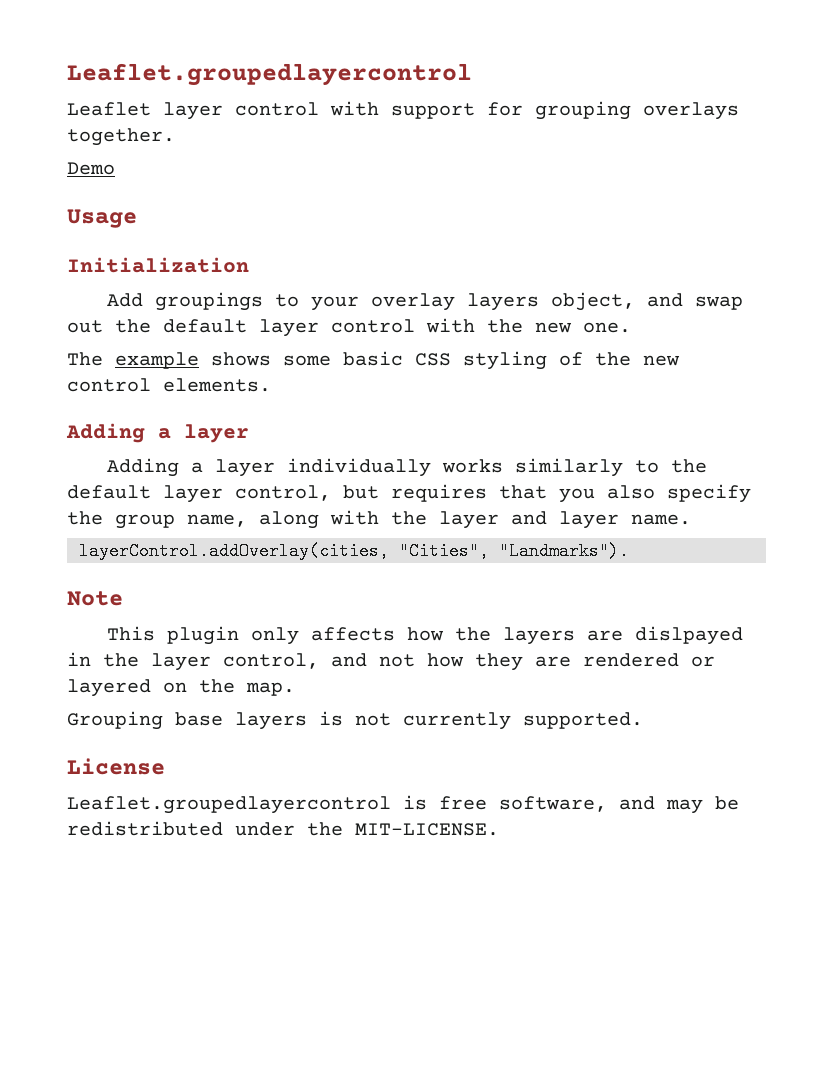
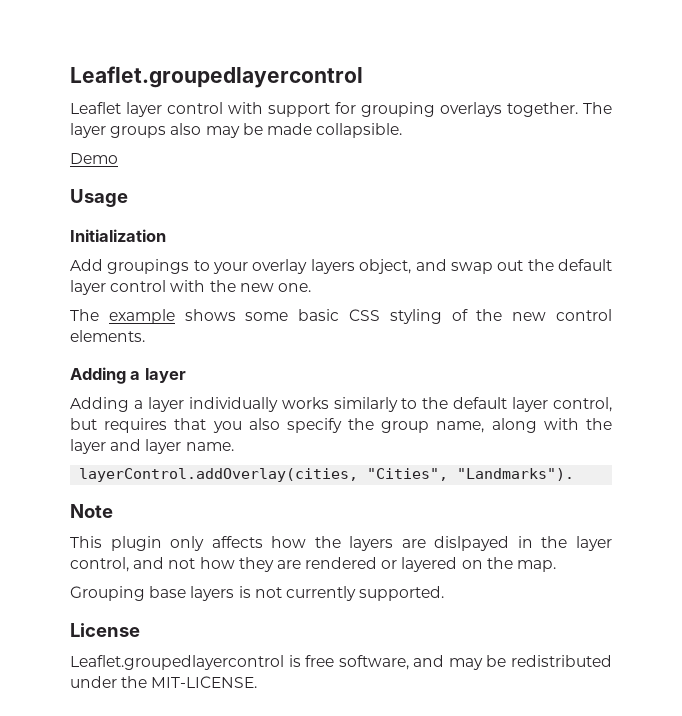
+ The layer groups also may be made collapsible.

